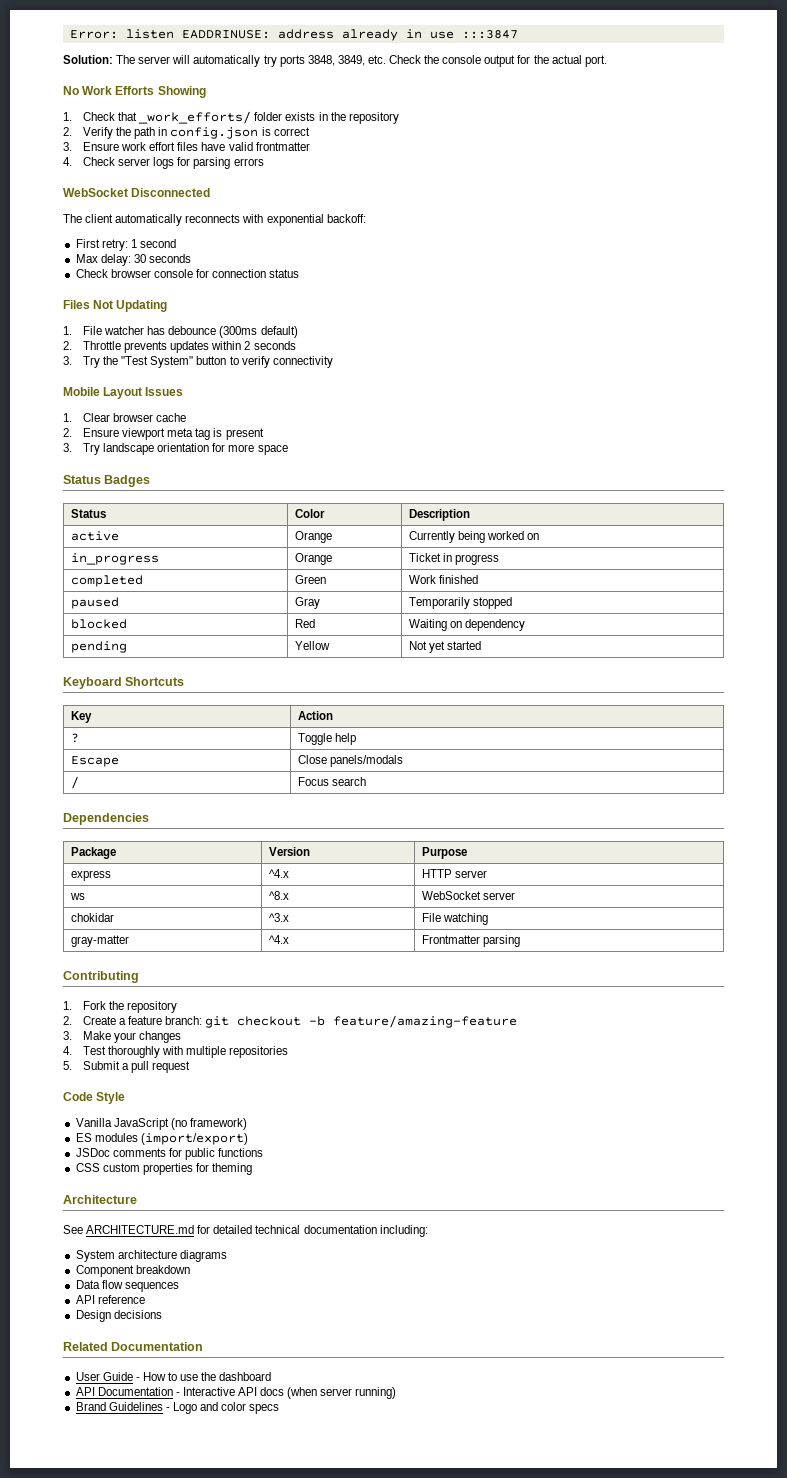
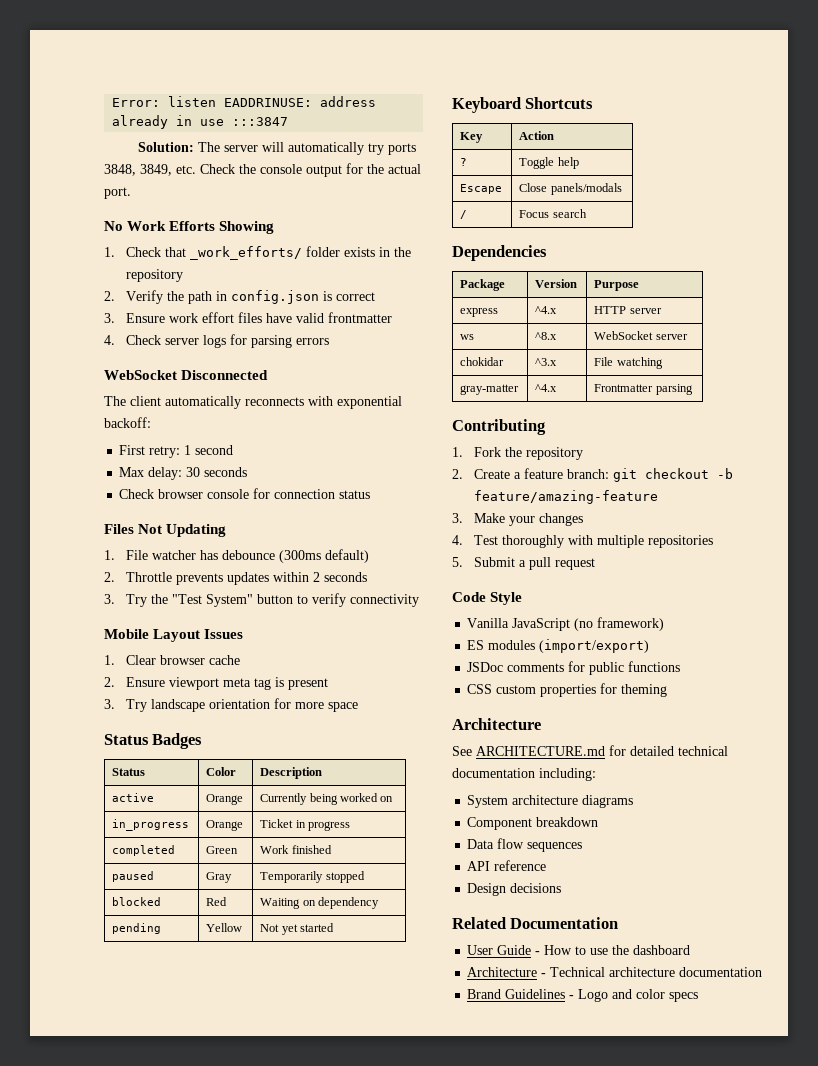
- API Documentation - Interactive API docs (when server running)
+ Architecture - Technical architecture documentation

